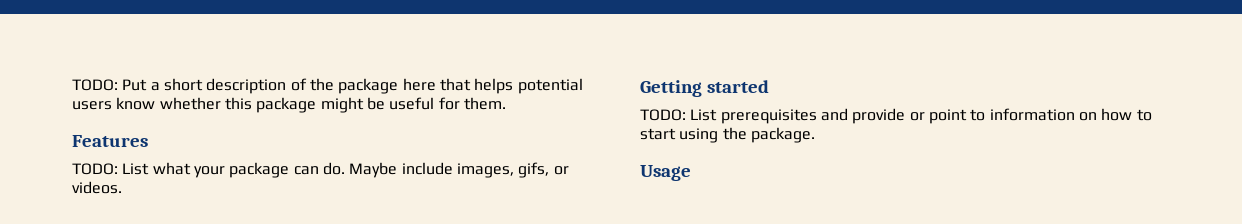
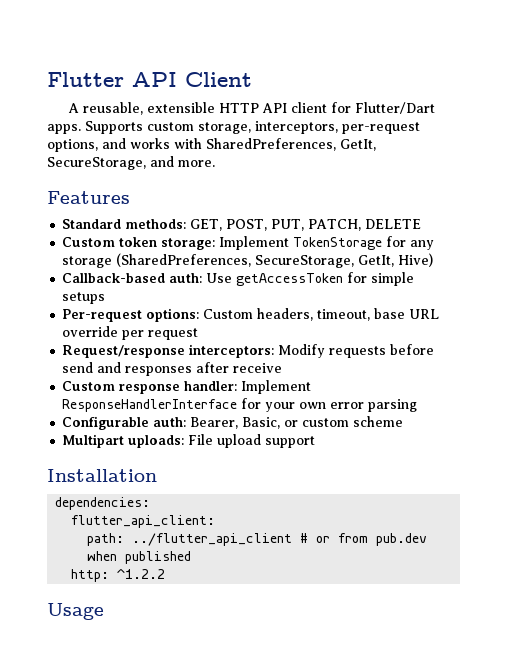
- TODO: Put a short description of the package here that helps potential users know whether this package might be useful for them.
+ Flutter API Client
+ A reusable, extensible HTTP API client for Flutter/Dart apps. Supports custom storage, interceptors, per-request options, and works with SharedPreferences, GetIt, SecureStorage, and more.
  Features
- TODO: List what your package can do. Maybe include images, gifs, or videos.
- Getting started
- TODO: List prerequisites and provide or point to information on how to start using the package.
+ Standard methods: GET, POST, PUT, PATCH, DELETE
+ Custom token storage: Implement TokenStorage for any storage (SharedPreferences, SecureStorage, GetIt, Hive)
+ Callback-based auth: Use getAccessToken for simple setups
+ Per-request options: Custom headers, timeout, base URL override per request
+ Request/response interceptors: Modify requests before send and responses after receive
+ Custom response handler: Implement ResponseHandlerInterface for your own error parsing
+ Configurable auth: Bearer, Basic, or custom scheme
+ Multipart uploads: File upload support
+ Installation
+ dependencies:
+ flutter_api_client:
+ path: ../flutter_api_client # or from pub.dev when published
+ http: ^1.2.2

